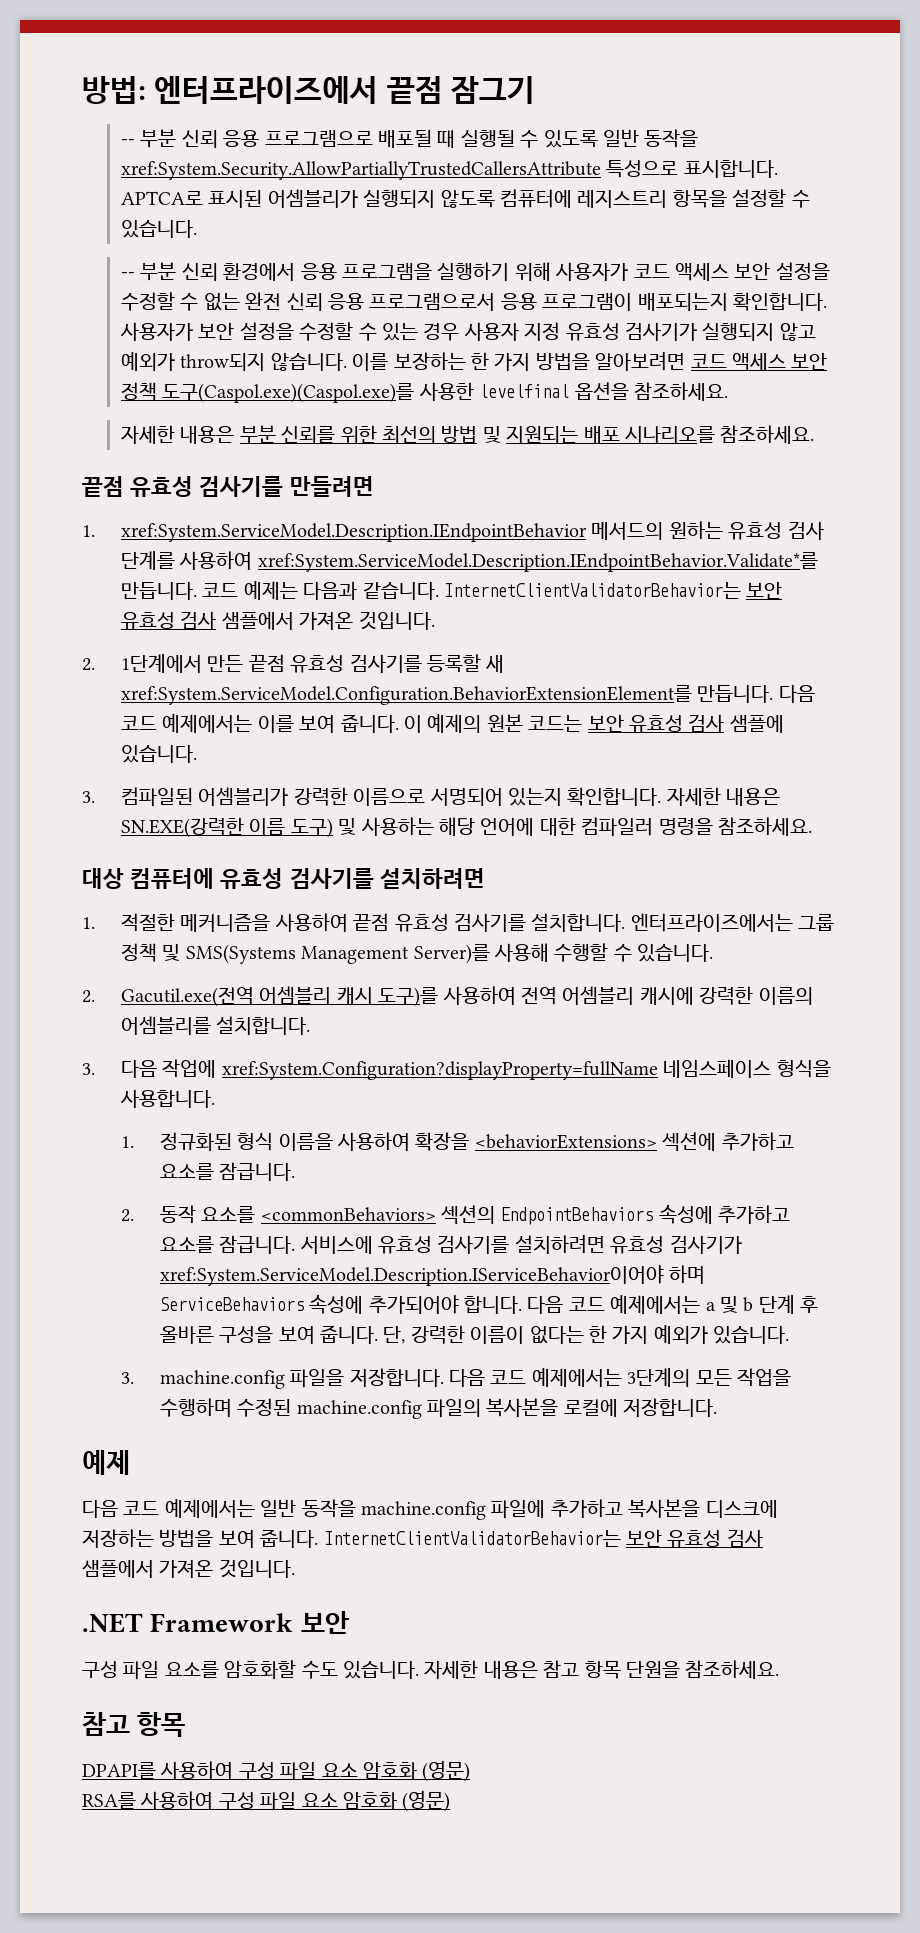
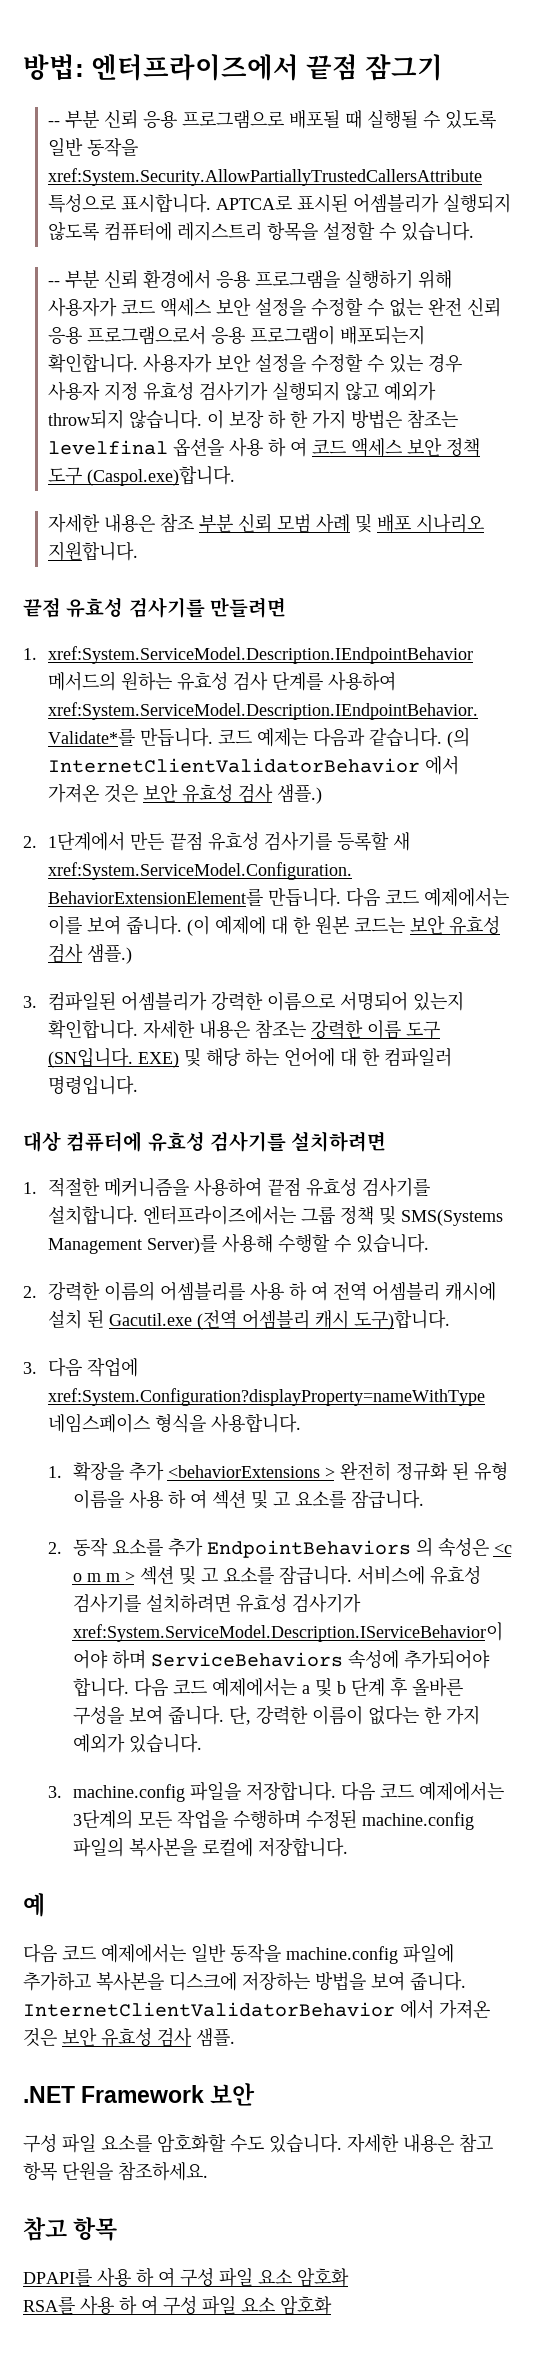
- 이를 보장하는 한 가지 방법을 알아보려면 코드 액세스 보안 정책 도구(Caspol.exe)(Caspol.exe)를 사용한 levelfinal 옵션을 참조하세요.
- 자세한 내용은 부분 신뢰를 위한 최선의 방법 및 지원되는 배포 시나리오를 참조하세요.
+ 이 보장 하 한 가지 방법은 참조는 levelfinal 옵션을 사용 하 여 코드 액세스 보안 정책 도구 (Caspol.exe)합니다.
+ 자세한 내용은 참조 부분 신뢰 모범 사례 및 배포 시나리오 지원합니다.
- 코드 예제는 다음과 같습니다. InternetClientValidatorBehavior는 보안 유효성 검사 샘플에서 가져온 것입니다.
+ 코드 예제는 다음과 같습니다. (의 InternetClientValidatorBehavior 에서 가져온 것은 보안 유효성 검사 샘플.)
- 이 예제의 원본 코드는 보안 유효성 검사 샘플에 있습니다.
+ (이 예제에 대 한 원본 코드는 보안 유효성 검사 샘플.)
- 자세한 내용은 SN.EXE(강력한 이름 도구) 및 사용하는 해당 언어에 대한 컴파일러 명령을 참조하세요.
+ 자세한 내용은 참조는 강력한 이름 도구 (SN입니다. EXE) 및 해당 하는 언어에 대 한 컴파일러 명령입니다.
- 2. Gacutil.exe(전역 어셈블리 캐시 도구)를 사용하여 전역 어셈블리 캐시에 강력한 이름의 어셈블리를 설치합니다.
+ 2. 강력한 이름의 어셈블리를 사용 하 여 전역 어셈블리 캐시에 설치 된 Gacutil.exe (전역 어셈블리 캐시 도구)합니다.
- 3. 다음 작업에 xref:System.Configuration?displayProperty=fullName 네임스페이스 형식을 사용합니다.
+ 3. 다음 작업에 xref:System.Configuration?displayProperty=nameWithType 네임스페이스 형식을 사용합니다.
- 1. 정규화된 형식 이름을 사용하여 확장을 <behaviorExtensions> 섹션에 추가하고 요소를 잠급니다.
+ 1. 확장을 추가 <behaviorExtensions > 완전히 정규화 된 유형 이름을 사용 하 여 섹션 및 고 요소를 잠급니다.
- 2. 동작 요소를 <commonBehaviors> 섹션의 EndpointBehaviors 속성에 추가하고 요소를 잠급니다.
+ 2. 동작 요소를 추가 EndpointBehaviors 의 속성은 <c o m m > 섹션 및 고 요소를 잠급니다.
- 예제
+ 예
- 다음 코드 예제에서는 일반 동작을 machine.config 파일에 추가하고 복사본을 디스크에 저장하는 방법을 보여 줍니다. InternetClientValidatorBehavior는 보안 유효성 검사 샘플에서 가져온 것입니다.
+ 다음 코드 예제에서는 일반 동작을 machine.config 파일에 추가하고 복사본을 디스크에 저장하는 방법을 보여 줍니다. InternetClientValidatorBehavior 에서 가져온 것은 보안 유효성 검사 샘플.
- DPAPI를 사용하여 구성 파일 요소 암호화 (영문)
+ DPAPI를 사용 하 여 구성 파일 요소 암호화
- RSA를 사용하여 구성 파일 요소 암호화 (영문)
+ RSA를 사용 하 여 구성 파일 요소 암호화

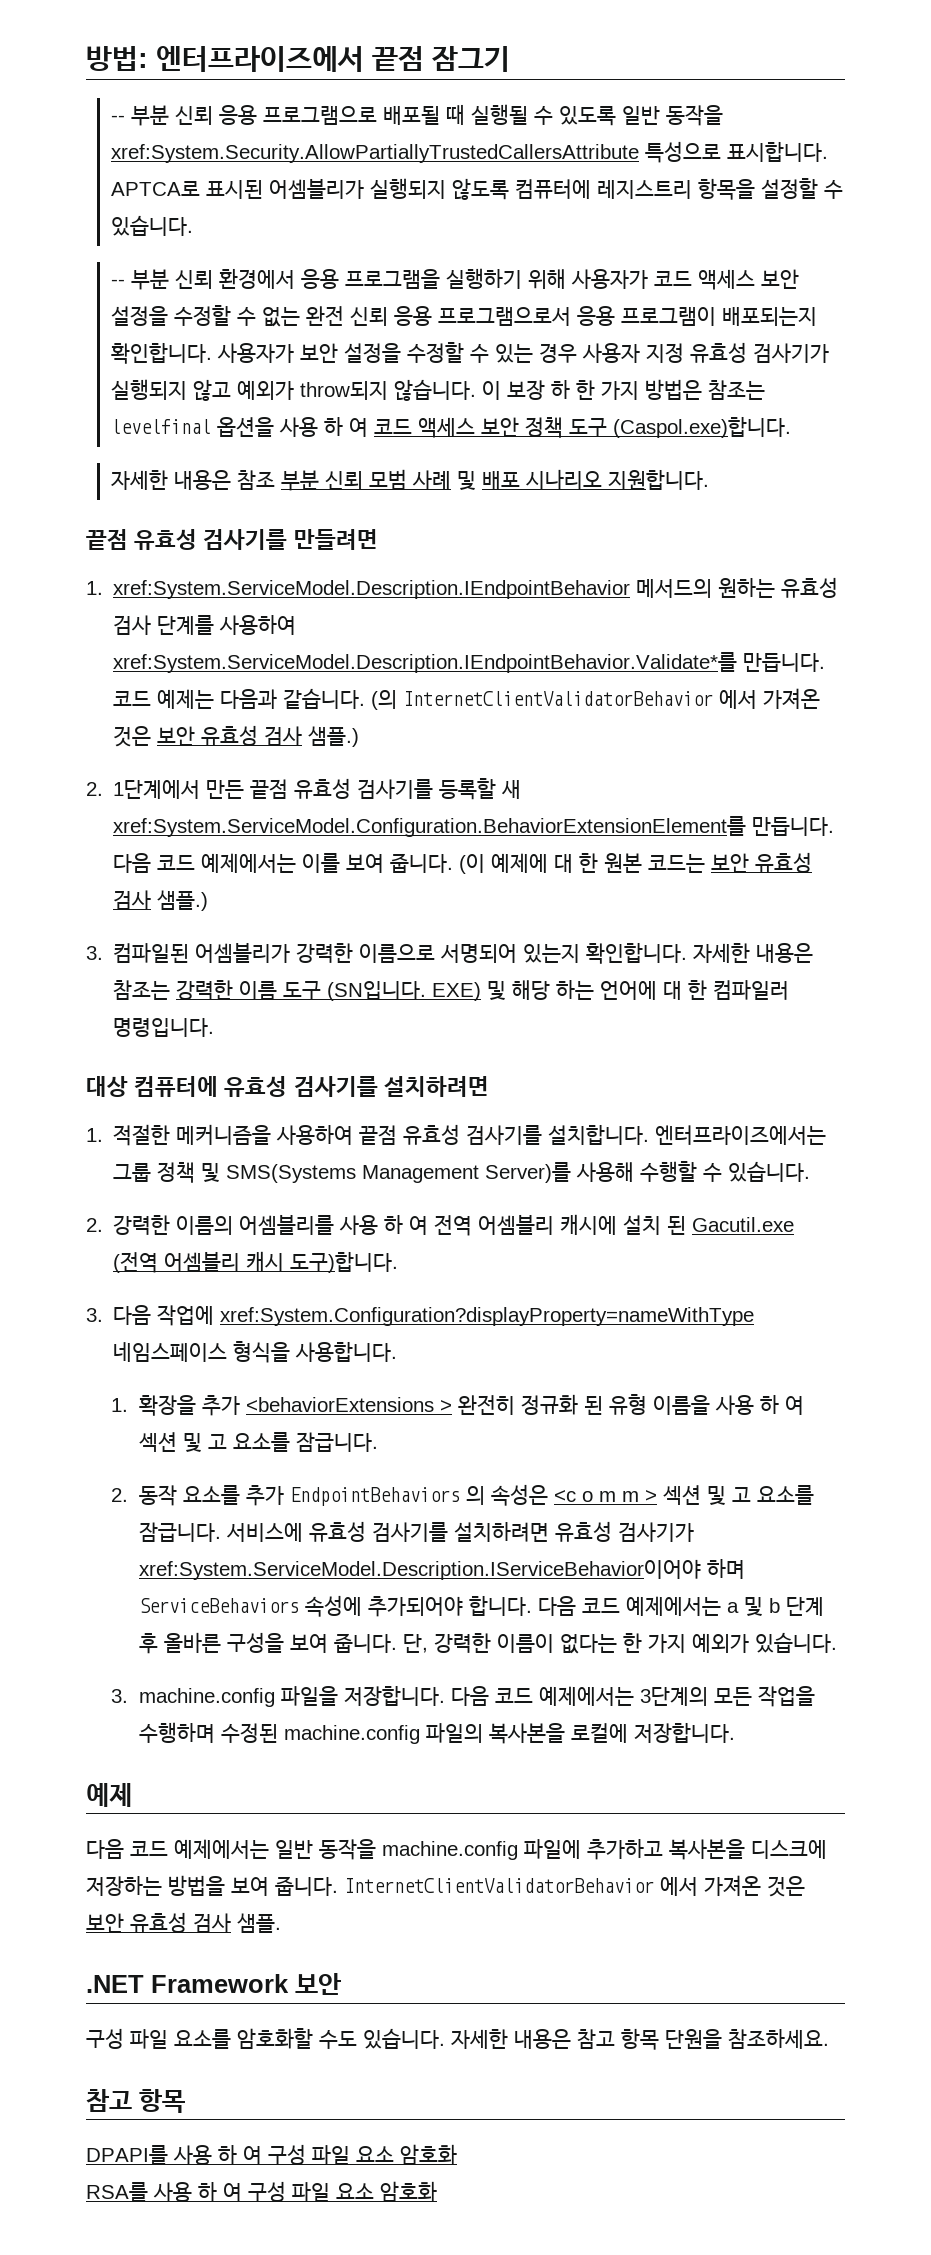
- 예
+ 예제

